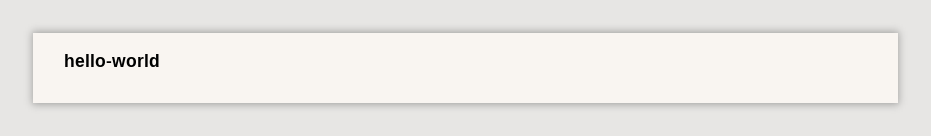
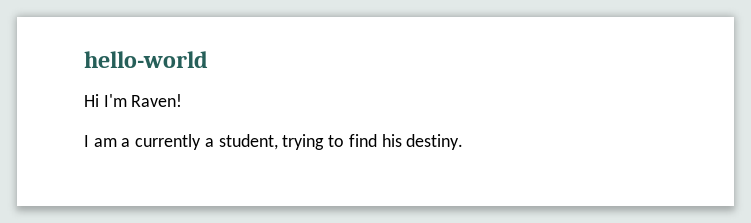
+ Hi I'm Raven!
+ I am a currently a student, trying to find his destiny.

